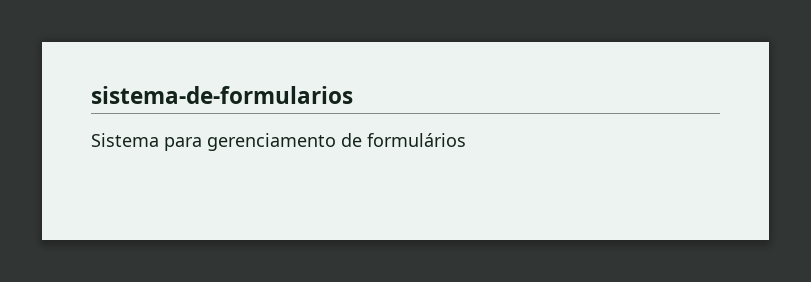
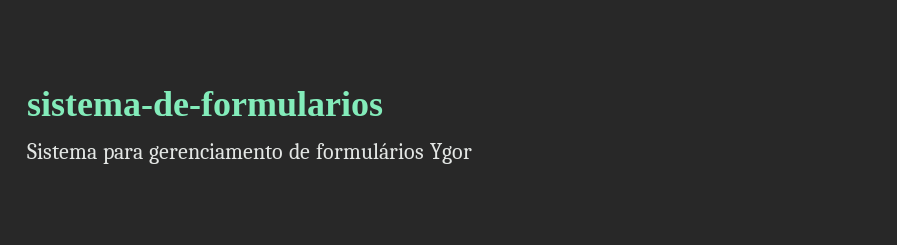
- Sistema para gerenciamento de formulários
+ Sistema para gerenciamento de formulários Ygor

